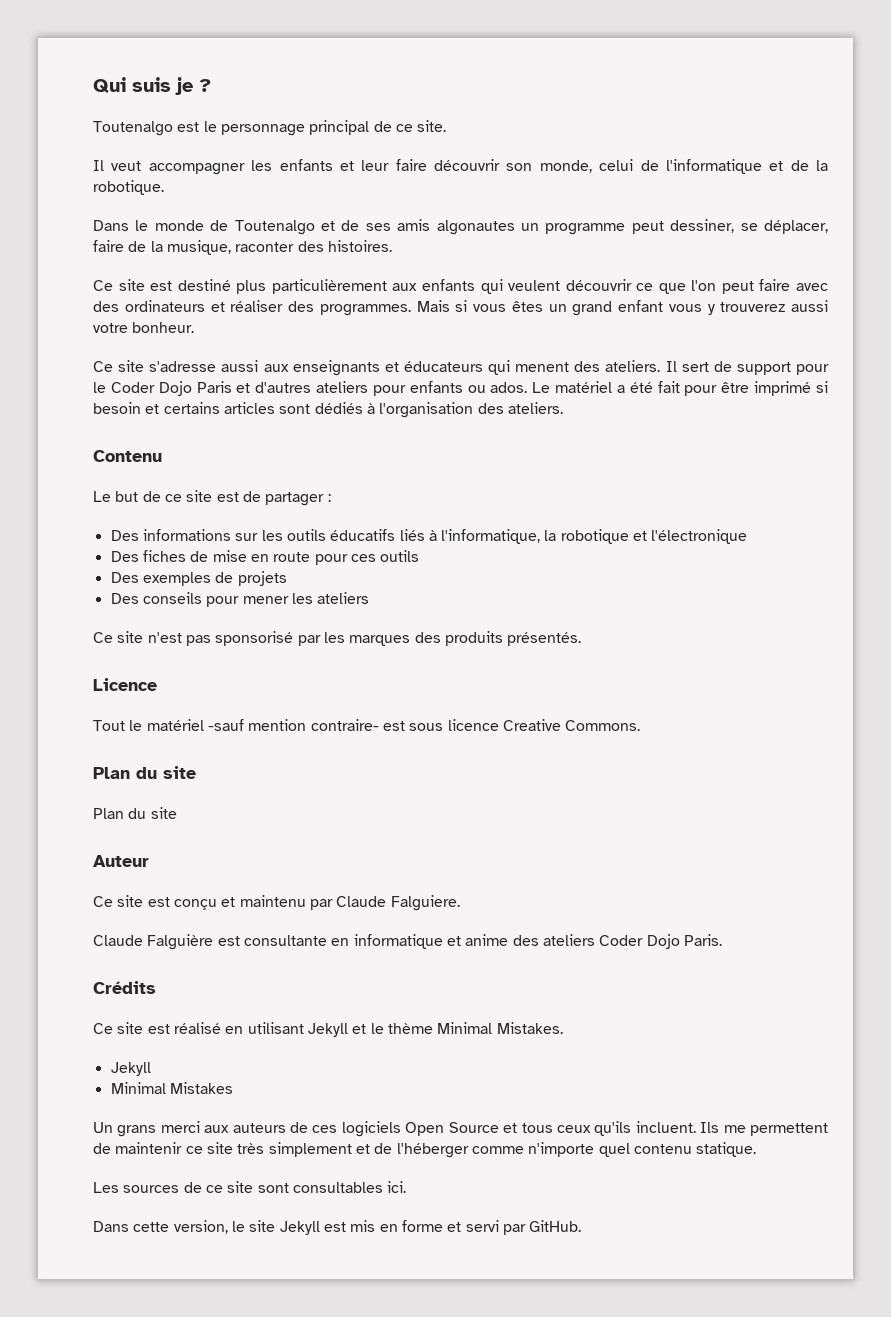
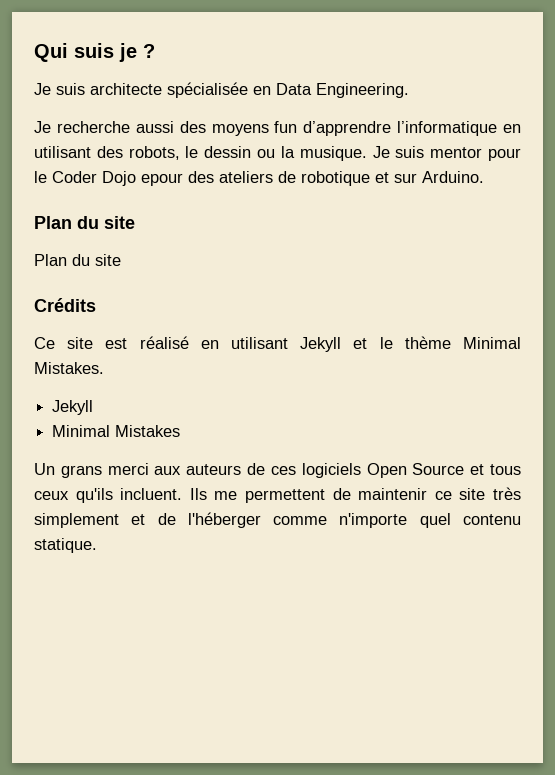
- Toutenalgo est le personnage principal de ce site.
- Il veut accompagner les enfants et leur faire découvrir son monde, celui de l'informatique et de la robotique.
- Dans le monde de Toutenalgo et de ses amis algonautes un programme peut dessiner, se déplacer, faire de la musique, raconter des histoires.
- Ce site est destiné plus particulièrement aux enfants qui veulent découvrir ce que l'on peut faire avec des ordinateurs et réaliser des programmes. Mais si vous êtes un grand enfant vous y trouverez aussi votre bonheur.
- Ce site s'adresse aussi aux enseignants et éducateurs qui menent des ateliers. Il sert de support pour le Coder Dojo Paris et d'autres ateliers pour enfants ou ados. Le matériel a été fait pour être imprimé si besoin et certains articles sont dédiés à l'organisation des ateliers.
- Contenu
- Le but de ce site est de partager :
- Des informations sur les outils éducatifs liés à l'informatique, la robotique et l'électronique
- Des fiches de mise en route pour ces outils
- Des exemples de projets
- Des conseils pour mener les ateliers
- Ce site n'est pas sponsorisé par les marques des produits présentés.
- Licence
- Tout le matériel -sauf mention contraire- est sous licence Creative Commons.
+ Je suis architecte spécialisée en Data Engineering.
+ Je recherche aussi des moyens fun d’apprendre l’informatique en utilisant des robots, le dessin ou la musique. Je suis mentor pour le Coder Dojo epour des ateliers de robotique et sur Arduino.
- Auteur
- Ce site est conçu et maintenu par Claude Falguiere.
- Claude Falguière est consultante en informatique et anime des ateliers Coder Dojo Paris.
- Les sources de ce site sont consultables ici.
- Dans cette version, le site Jekyll est mis en forme et servi par GitHub.

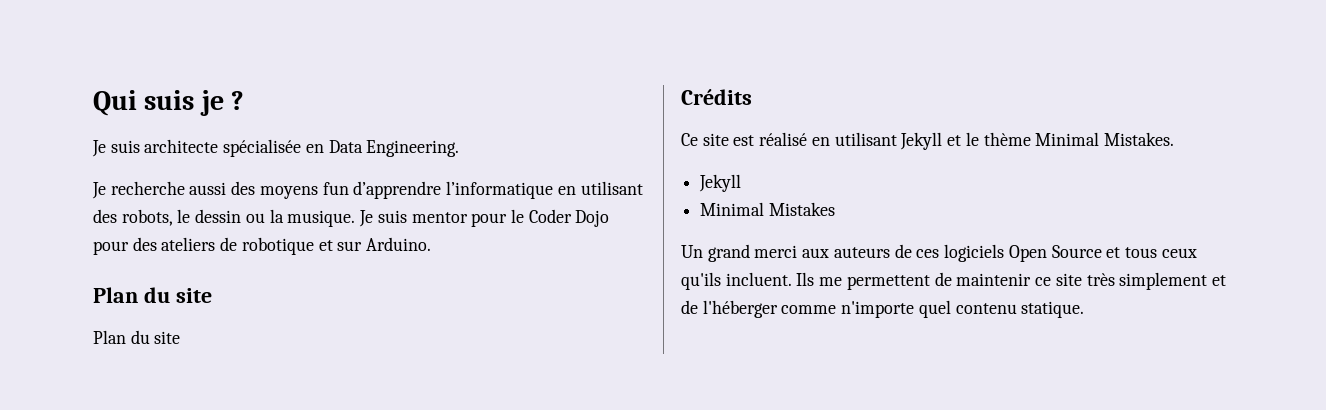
- Je suis mentor pour le Coder Dojo epour des ateliers de robotique et sur Arduino.
+ Je suis mentor pour le Coder Dojo pour des ateliers de robotique et sur Arduino.
- Un grans merci aux auteurs de ces logiciels Open Source et tous ceux qu'ils incluent.
+ Un grand merci aux auteurs de ces logiciels Open Source et tous ceux qu'ils incluent.

